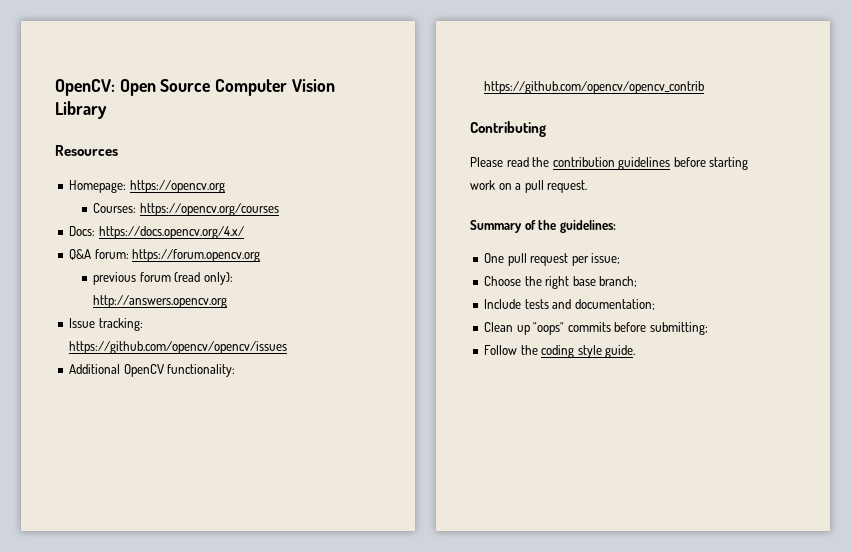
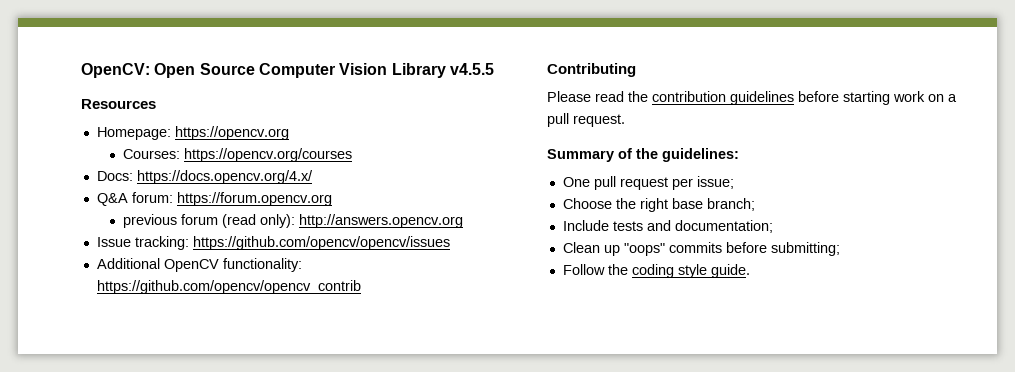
- OpenCV: Open Source Computer Vision Library
+ OpenCV: Open Source Computer Vision Library v4.5.5

